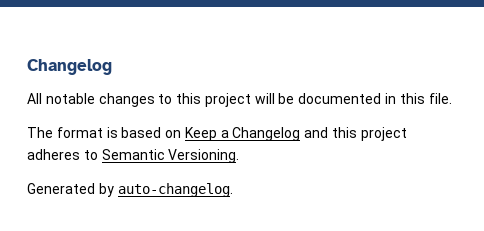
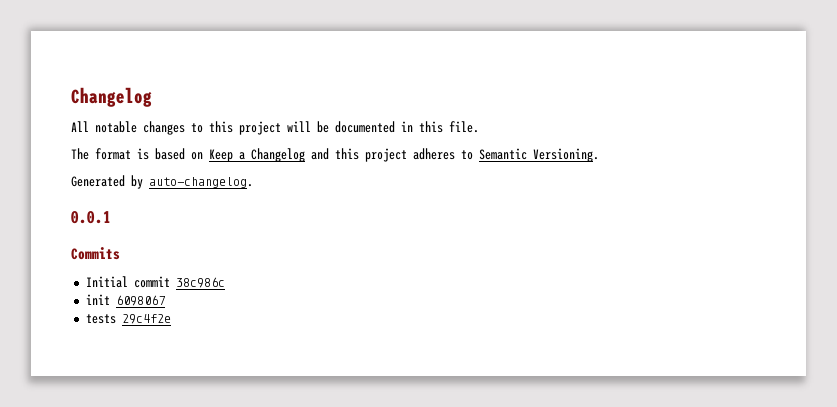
+ 0.0.1
+ Commits
+ Initial commit 38c986c
+ init 6098067
+ tests 29c4f2e

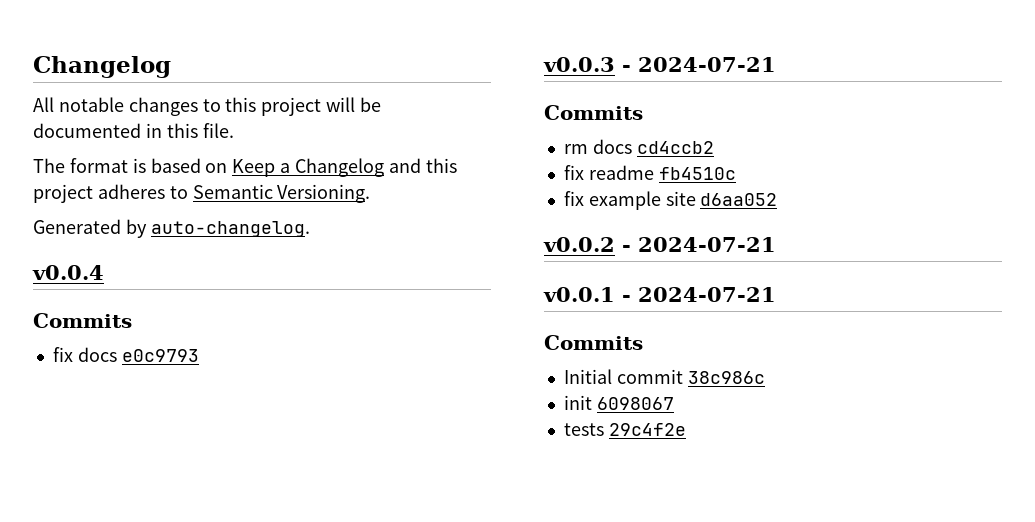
- 0.0.1
+ v0.0.4
+ Commits
+ fix docs e0c9793
+ v0.0.3 - 2024-07-21
+ Commits
+ rm docs cd4ccb2
+ fix readme fb4510c
+ fix example site d6aa052
+ v0.0.2 - 2024-07-21
+ v0.0.1 - 2024-07-21

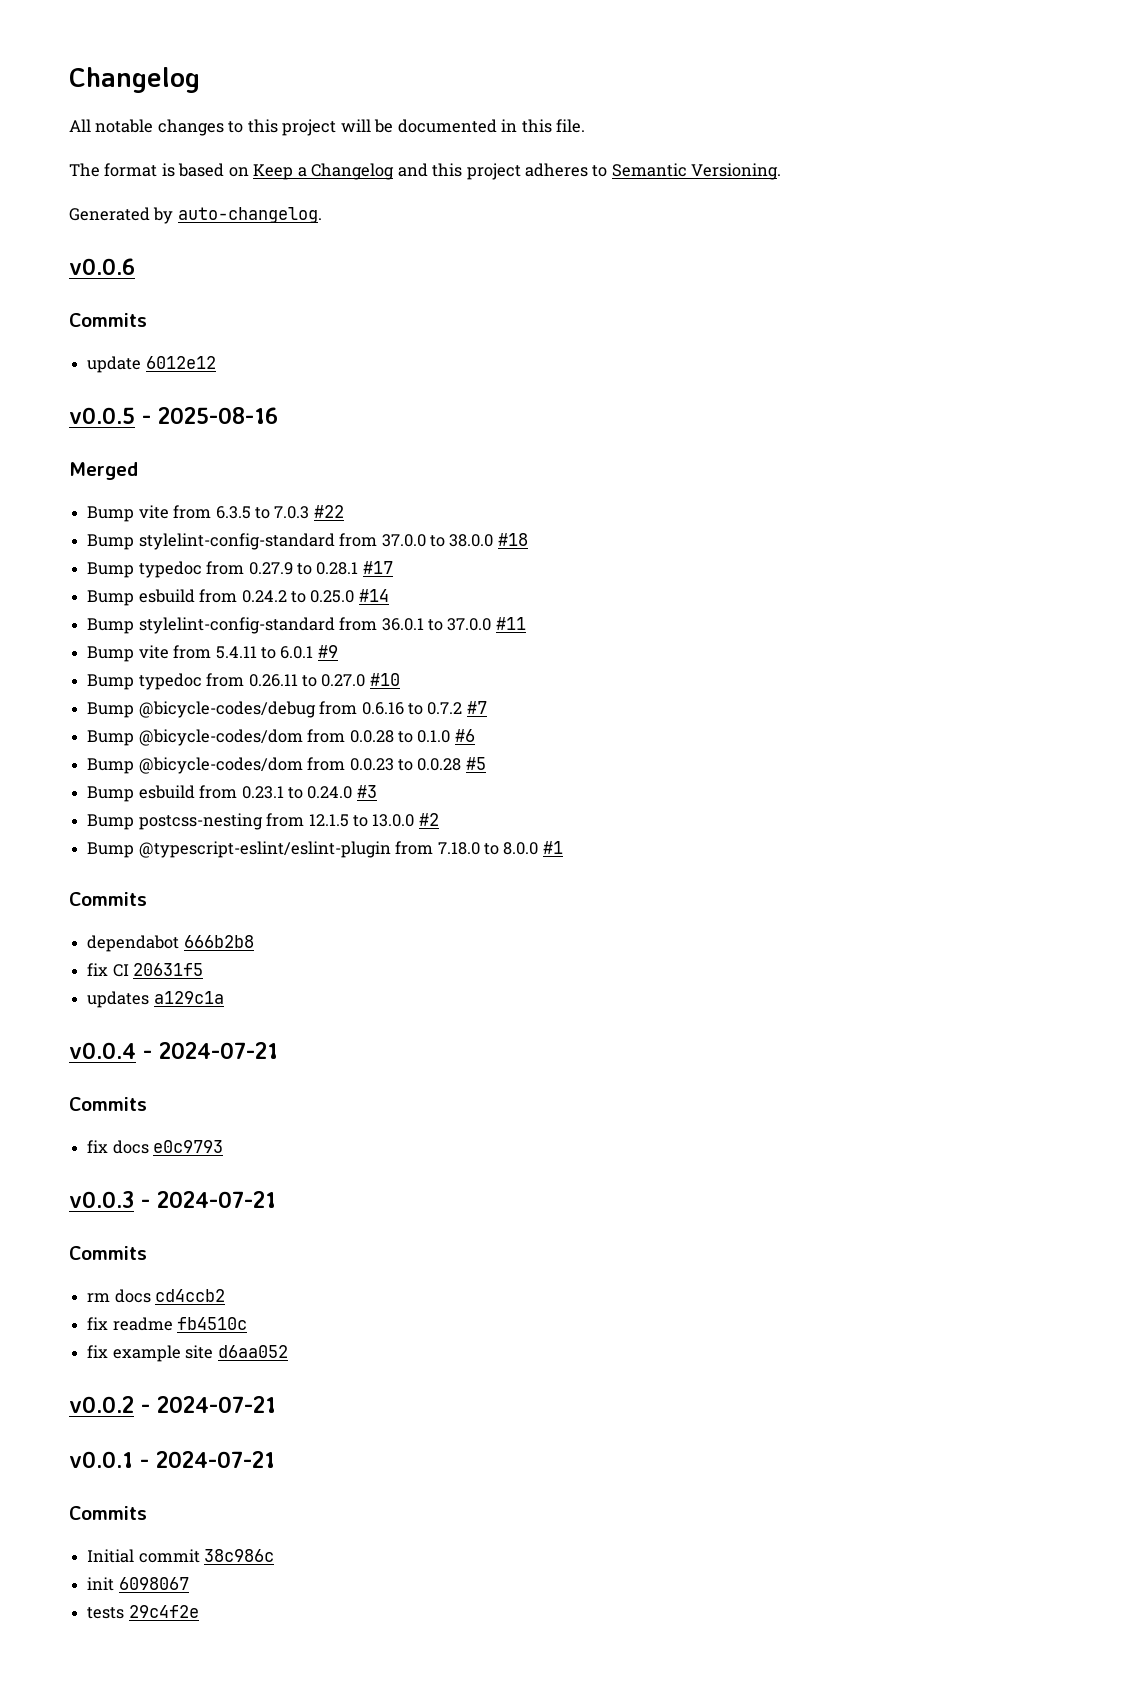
+ v0.0.6
+ Commits
+ update 6012e12
+ v0.0.5 - 2025-08-16
+ Merged
+ Bump vite from 6.3.5 to 7.0.3 #22
+ Bump stylelint-config-standard from 37.0.0 to 38.0.0 #18
+ Bump typedoc from 0.27.9 to 0.28.1 #17
+ Bump esbuild from 0.24.2 to 0.25.0 #14
+ Bump stylelint-config-standard from 36.0.1 to 37.0.0 #11
+ Bump vite from 5.4.11 to 6.0.1 #9
+ Bump typedoc from 0.26.11 to 0.27.0 #10
+ Bump @bicycle-codes/debug from 0.6.16 to 0.7.2 #7
+ Bump @bicycle-codes/dom from 0.0.28 to 0.1.0 #6
+ Bump @bicycle-codes/dom from 0.0.23 to 0.0.28 #5
+ Bump esbuild from 0.23.1 to 0.24.0 #3
+ Bump postcss-nesting from 12.1.5 to 13.0.0 #2
+ Bump @typescript-eslint/eslint-plugin from 7.18.0 to 8.0.0 #1
+ Commits
+ dependabot 666b2b8
+ fix CI 20631f5
+ updates a129c1a
- v0.0.4
+ v0.0.4 - 2024-07-21

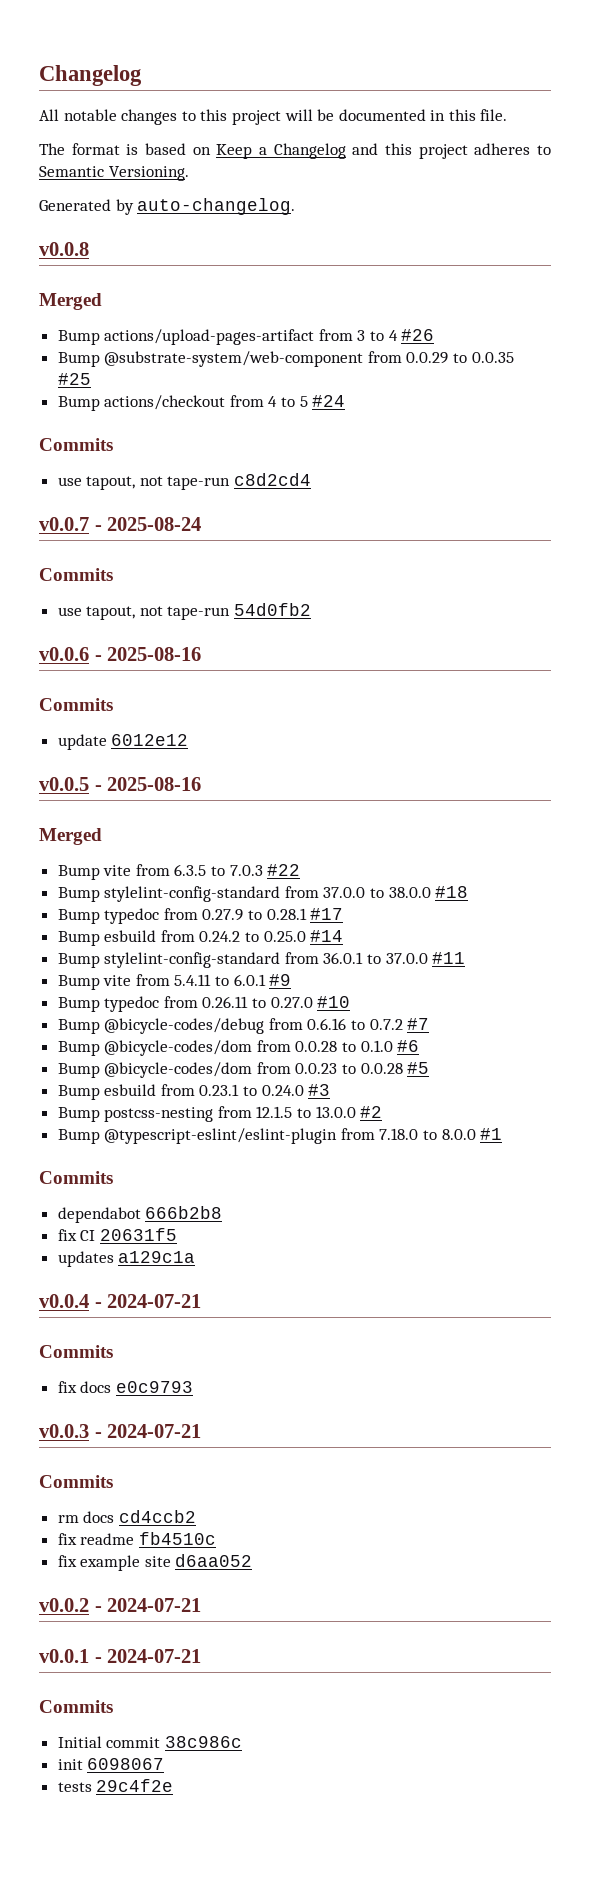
+ v0.0.8
+ Merged
+ Bump actions/upload-pages-artifact from 3 to 4 #26
+ Bump @substrate-system/web-component from 0.0.29 to 0.0.35 #25
+ Bump actions/checkout from 4 to 5 #24
+ Commits
+ use tapout, not tape-run c8d2cd4
+ v0.0.7 - 2025-08-24
+ Commits
+ use tapout, not tape-run 54d0fb2
- v0.0.6
+ v0.0.6 - 2025-08-16

